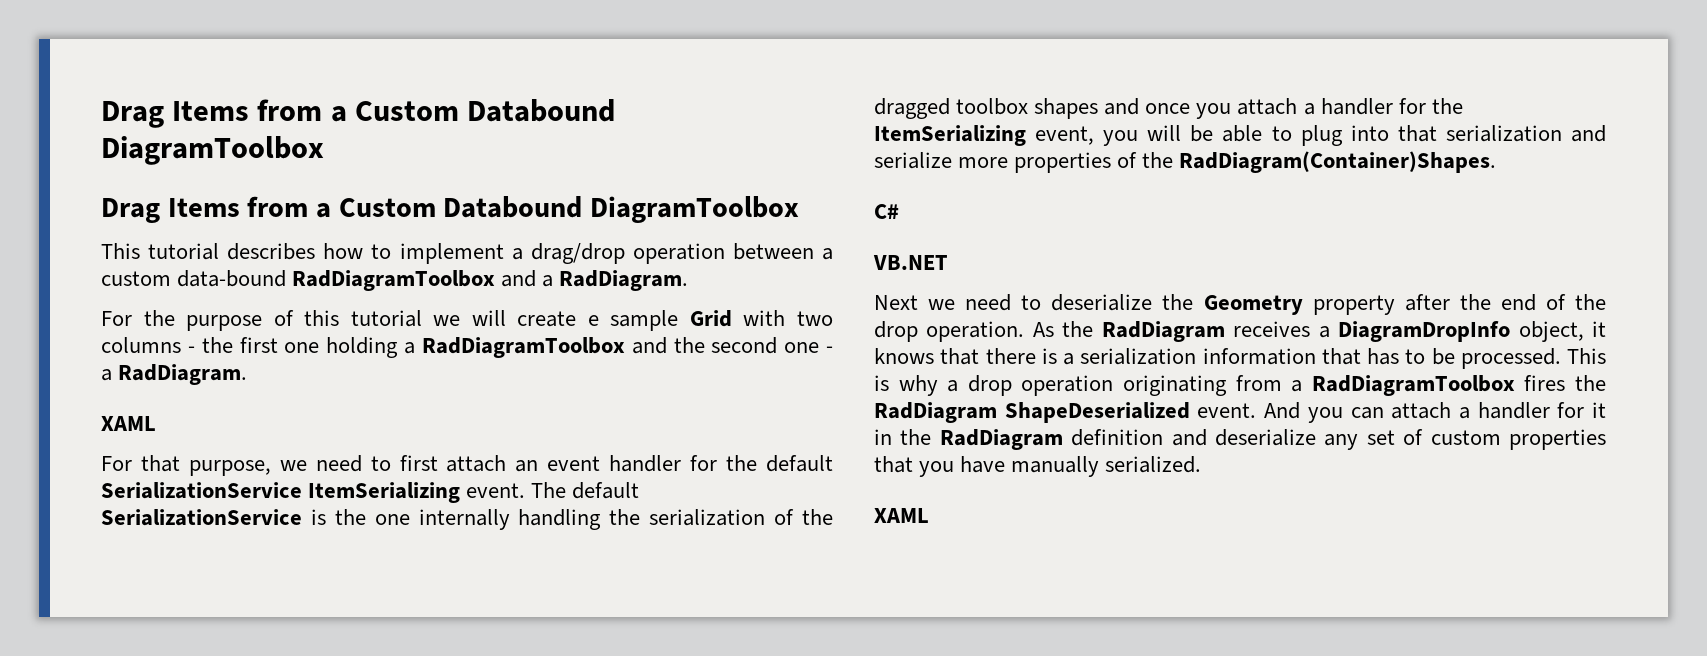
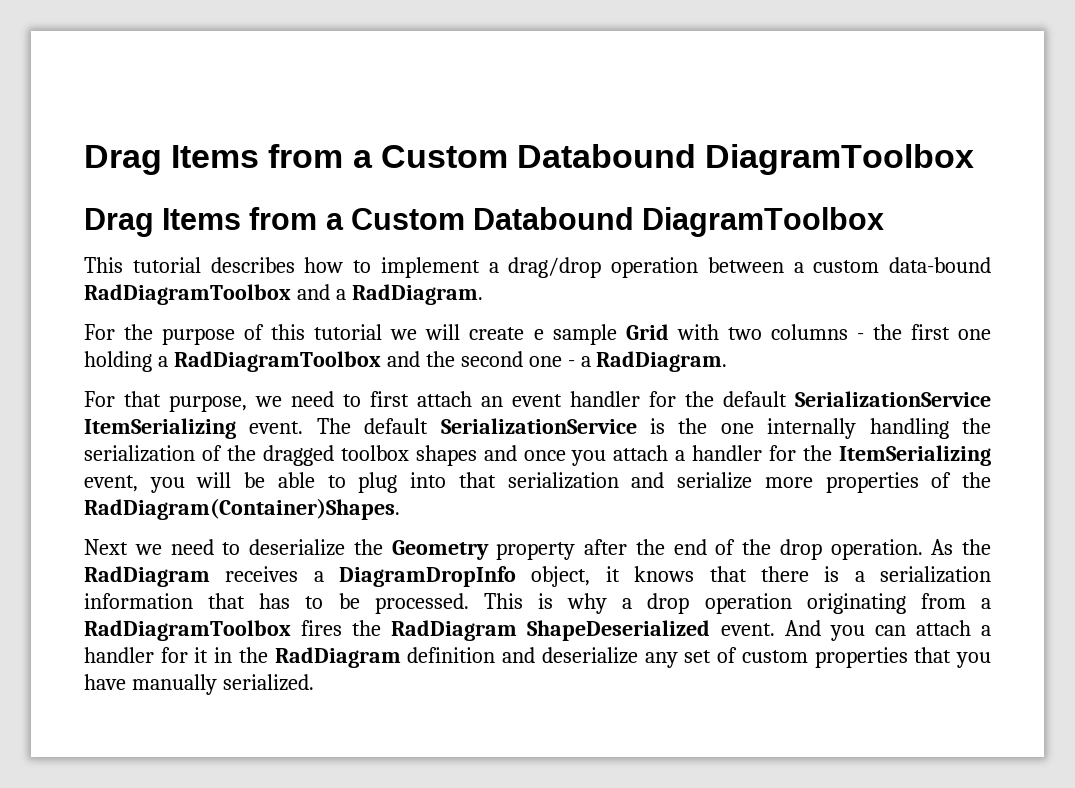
  For the purpose of this tutorial we will create e sample Grid with two columns - the first one holding a RadDiagramToolbox and the second one - a RadDiagram.
- XAML
- C#
- VB.NET
  And you can attach a handler for it in the RadDiagram definition and deserialize any set of custom properties that you have manually serialized.
- XAML

